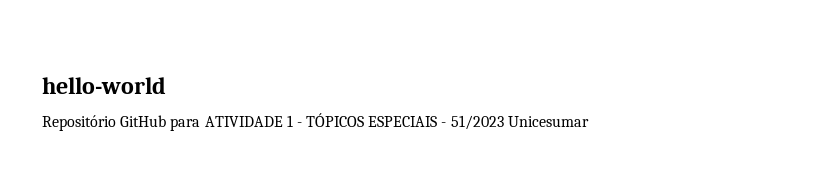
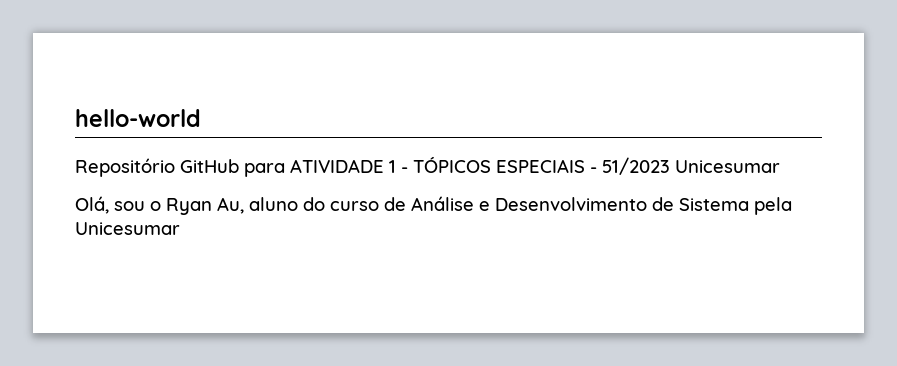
+ Olá, sou o Ryan Au, aluno do curso de Análise e Desenvolvimento de Sistema pela Unicesumar

